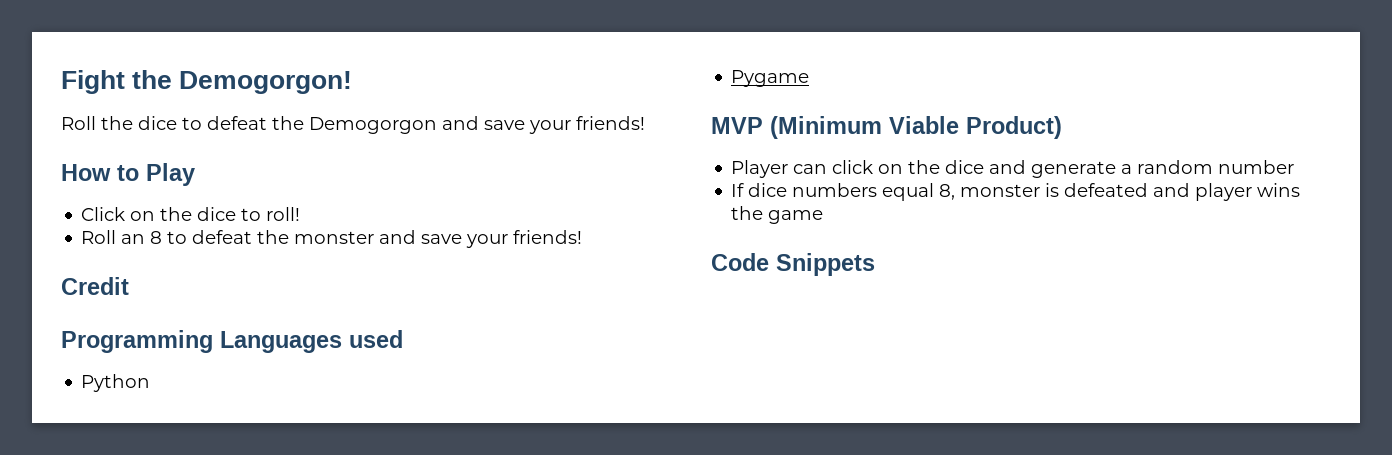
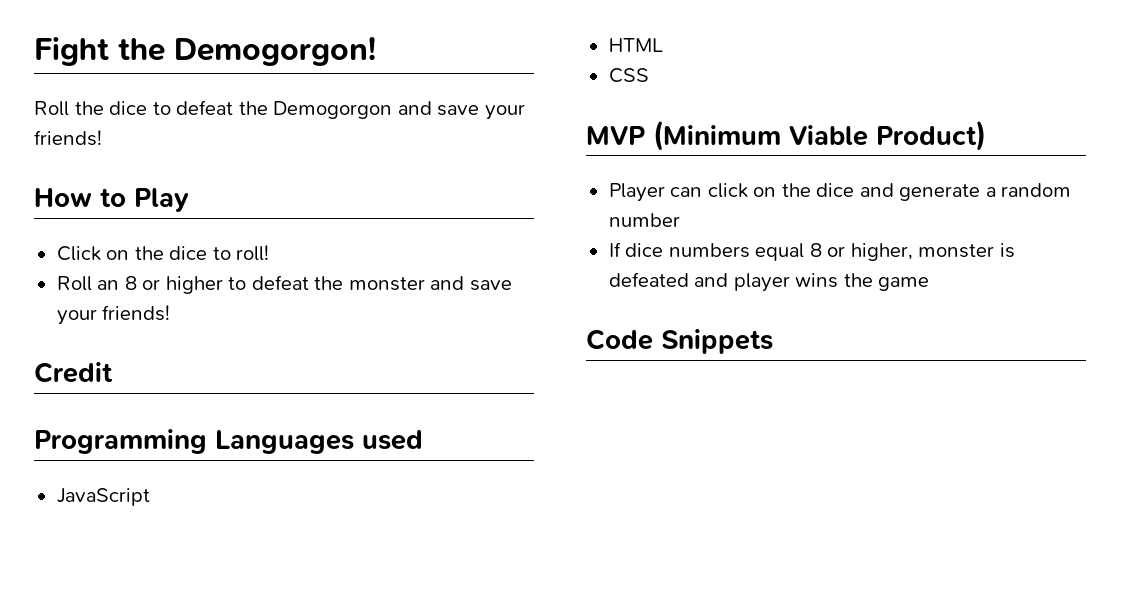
- Roll an 8 to defeat the monster and save your friends!
+ Roll an 8 or higher to defeat the monster and save your friends!
- Python
- Pygame
+ JavaScript
+ HTML
+ CSS
- If dice numbers equal 8, monster is defeated and player wins the game
+ If dice numbers equal 8 or higher, monster is defeated and player wins the game

